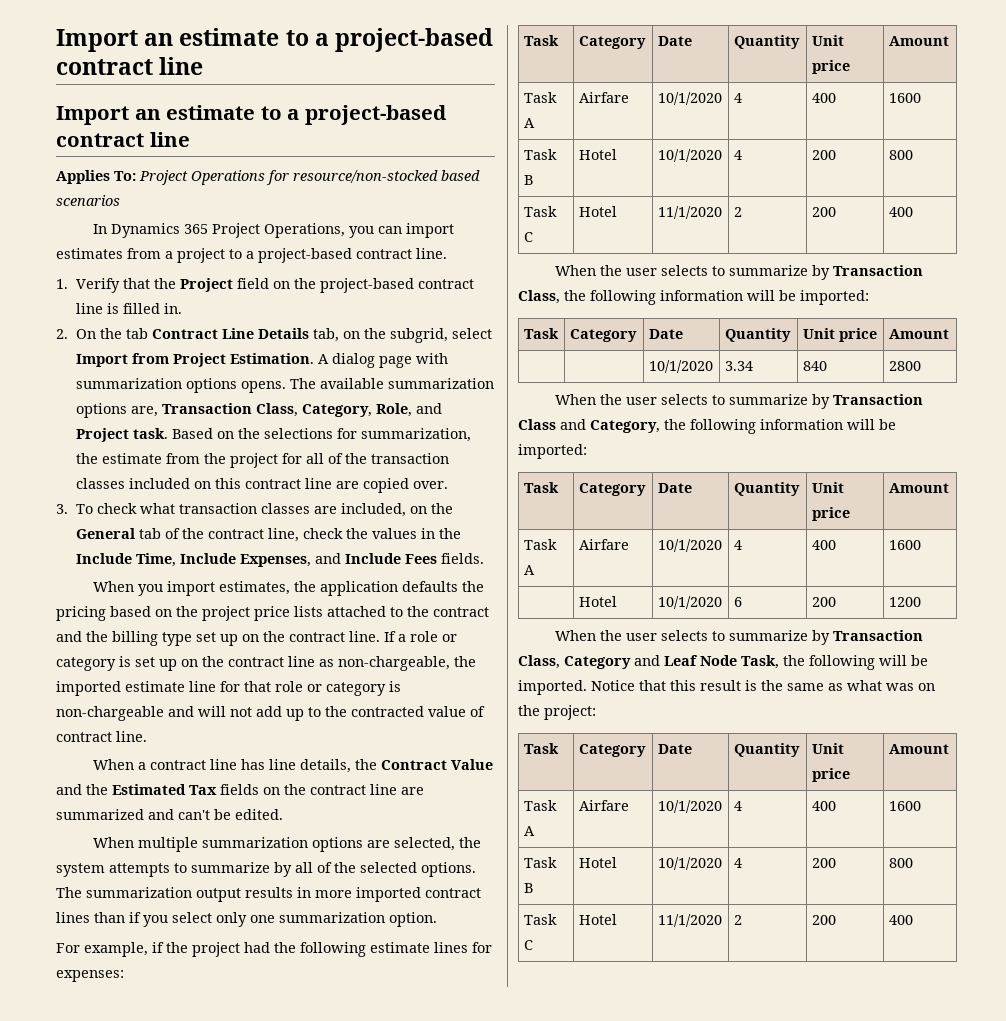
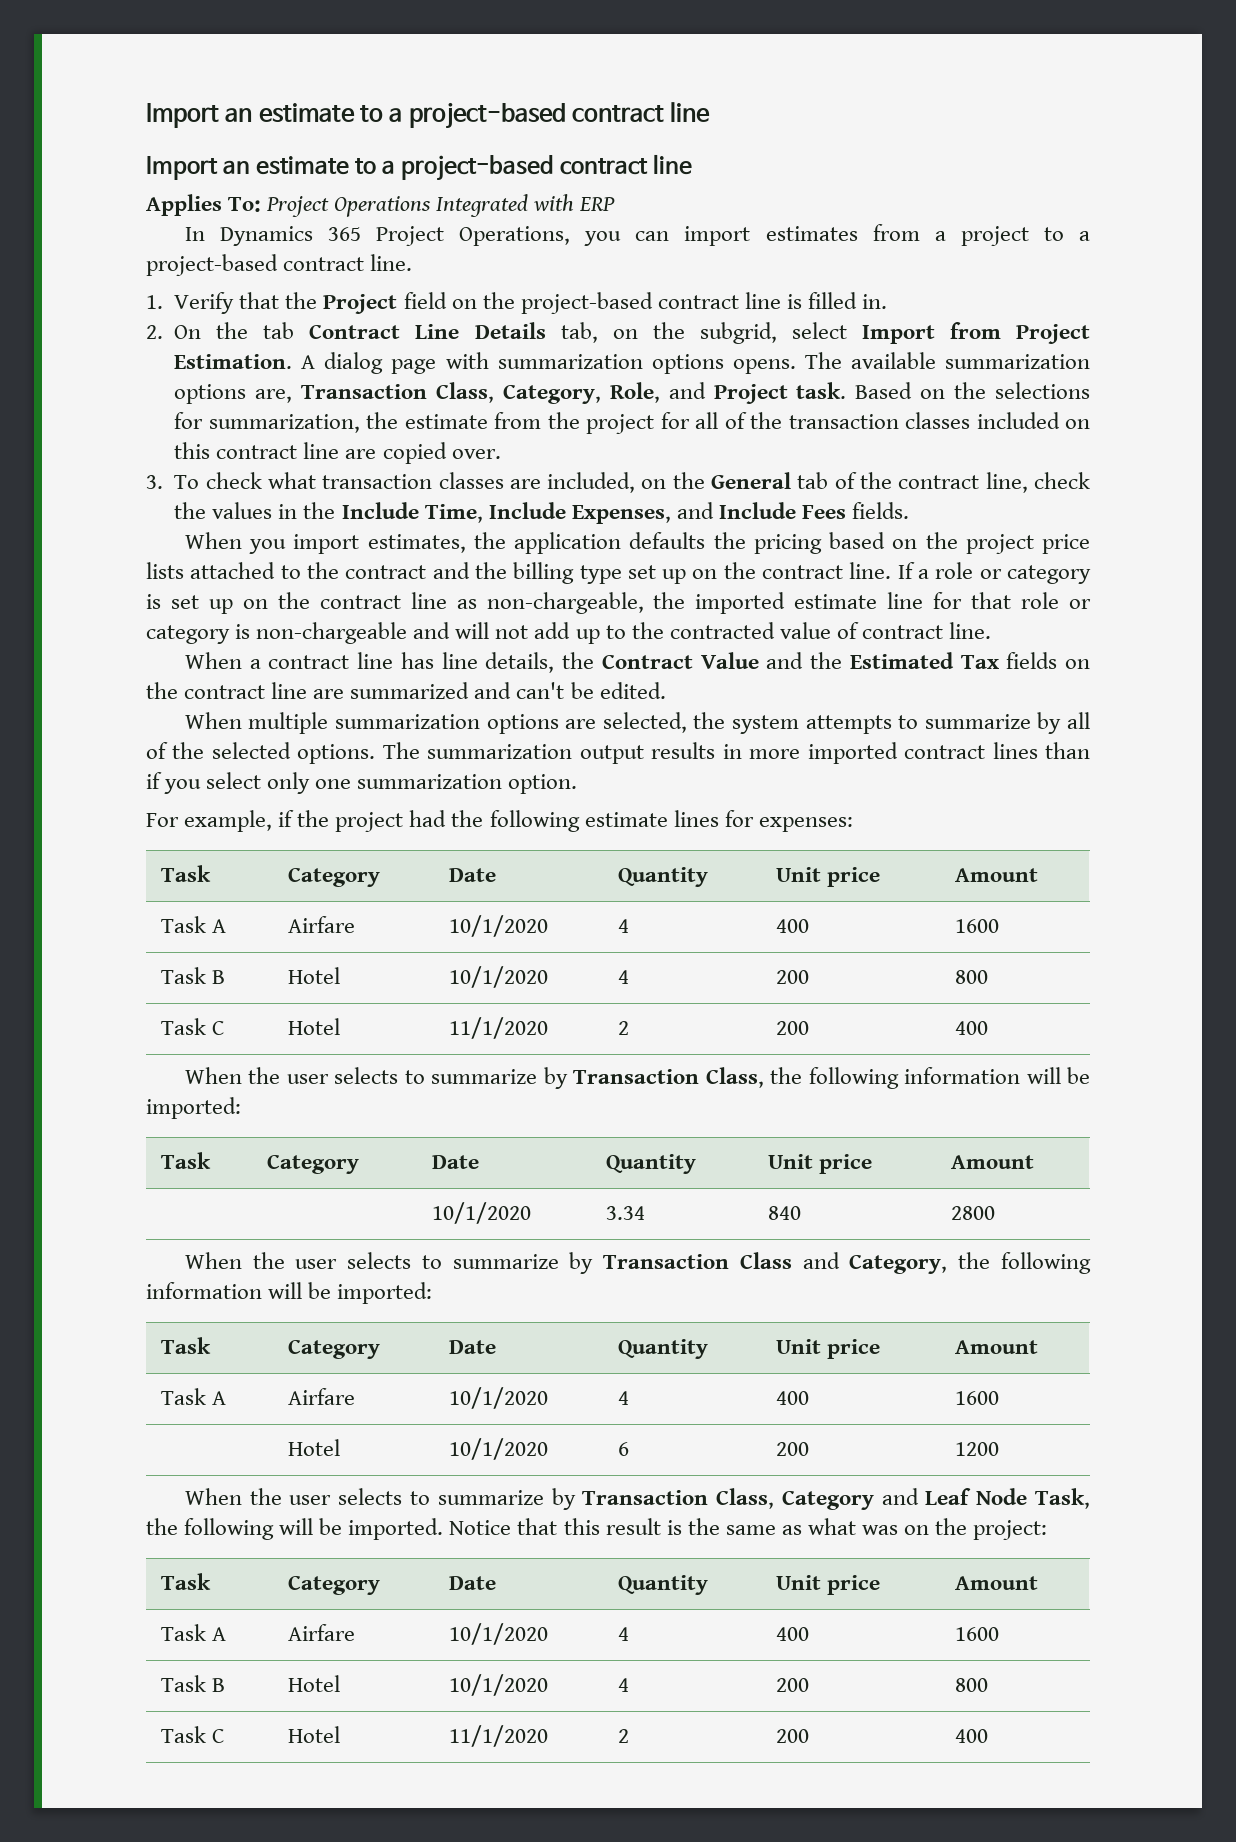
- Applies To: Project Operations for resource/non-stocked based scenarios
+ Applies To: Project Operations Integrated with ERP

